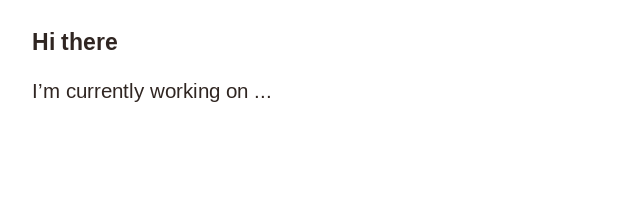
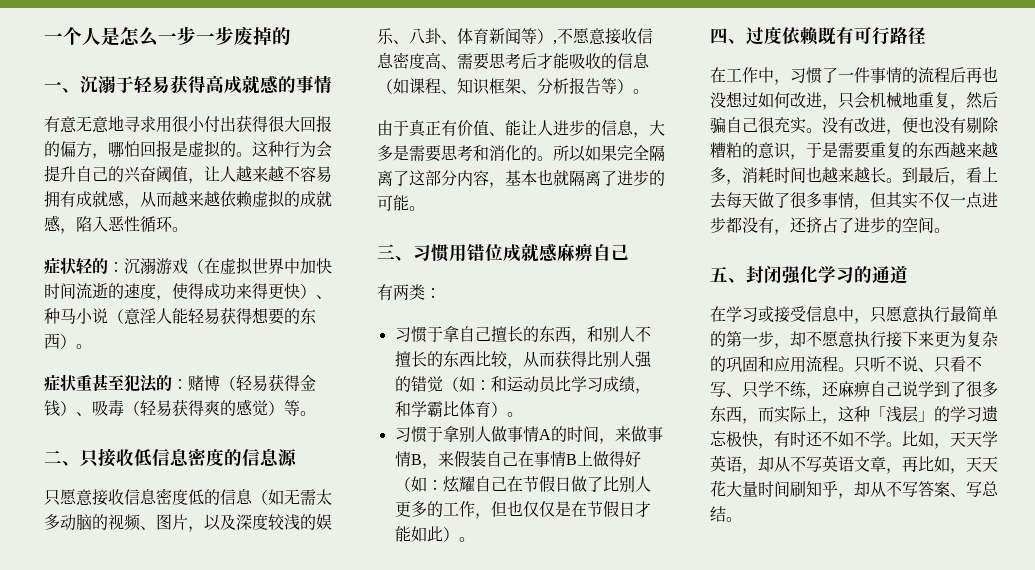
- Hi there
- I’m currently working on ...
+ 一个人是怎么一步一步废掉的
+ 一、沉溺于轻易获得高成就感的事情
+ 有意无意地寻求用很小付出获得很大回报的偏方，哪怕回报是虚拟的。这种行为会提升自己的兴奋阈值，让人越来越不容易拥有成就感，从而越来越依赖虚拟的成就感，陷入恶性循环。
+ 症状轻的：沉溺游戏（在虚拟世界中加快时间流逝的速度，使得成功来得更快）、种马小说（意淫人能轻易获得想要的东西）。
+ 症状重甚至犯法的：赌博（轻易获得金钱）、吸毒（轻易获得爽的感觉）等。
+ 二、只接收低信息密度的信息源
+ 只愿意接收信息密度低的信息（如无需太多动脑的视频、图片，以及深度较浅的娱乐、八卦、体育新闻等）,不愿意接收信息密度高、需要思考后才能吸收的信息（如课程、知识框架、分析报告等）。
+ 由于真正有价值、能让人进步的信息，大多是需要思考和消化的。所以如果完全隔离了这部分内容，基本也就隔离了进步的可能。
+ 三、习惯用错位成就感麻痹自己
+ 有两类：
+ 习惯于拿自己擅长的东西，和别人不擅长的东西比较，从而获得比别人强的错觉（如：和运动员比学习成绩，和学霸比体育）。
+ 习惯于拿别人做事情A的时间，来做事情B，来假装自己在事情B上做得好（如：炫耀自己在节假日做了比别人更多的工作，但也仅仅是在节假日才能如此）。
+ 四、过度依赖既有可行路径
+ 在工作中，习惯了一件事情的流程后再也没想过如何改进，只会机械地重复，然后骗自己很充实。没有改进，便也没有剔除糟粕的意识，于是需要重复的东西越来越多，消耗时间也越来越长。到最后，看上去每天做了很多事情，但其实不仅一点进步都没有，还挤占了进步的空间。
+ 五、封闭强化学习的通道
+ 在学习或接受信息中，只愿意执行最简单的第一步，却不愿意执行接下来更为复杂的巩固和应用流程。只听不说、只看不写、只学不练，还麻痹自己说学到了很多东西，而实际上，这种「浅层」的学习遗忘极快，有时还不如不学。比如，天天学英语，却从不写英语文章，再比如，天天花大量时间刷知乎，却从不写答案、写总结。

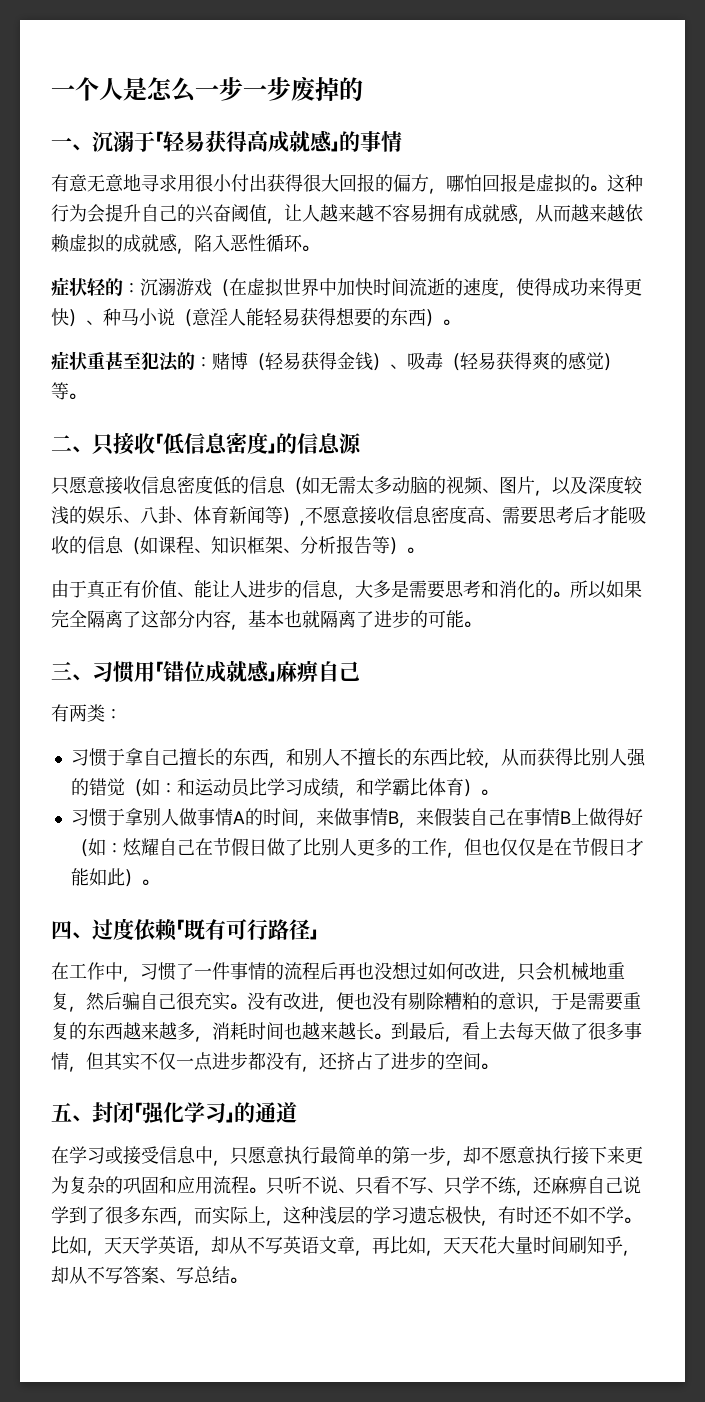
- 一、沉溺于轻易获得高成就感的事情
+ 一、沉溺于「轻易获得高成就感」的事情
- 二、只接收低信息密度的信息源
+ 二、只接收「低信息密度」的信息源
- 三、习惯用错位成就感麻痹自己
+ 三、习惯用「错位成就感」麻痹自己
- 四、过度依赖既有可行路径
+ 四、过度依赖「既有可行路径」
- 五、封闭强化学习的通道
+ 五、封闭「强化学习」的通道
- 只听不说、只看不写、只学不练，还麻痹自己说学到了很多东西，而实际上，这种「浅层」的学习遗忘极快，有时还不如不学。
+ 只听不说、只看不写、只学不练，还麻痹自己说学到了很多东西，而实际上，这种浅层的学习遗忘极快，有时还不如不学。

